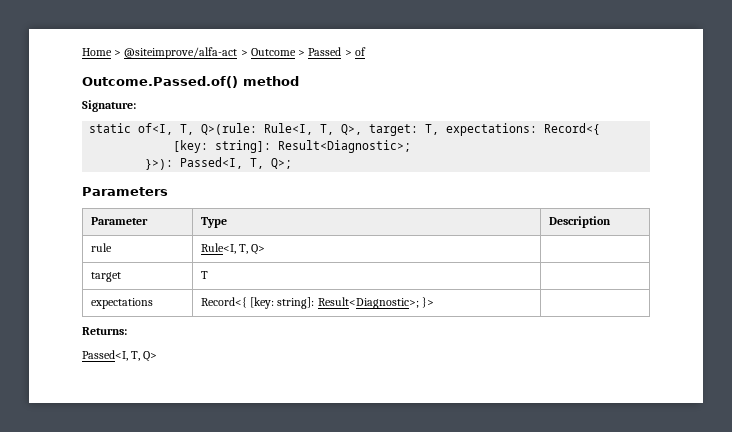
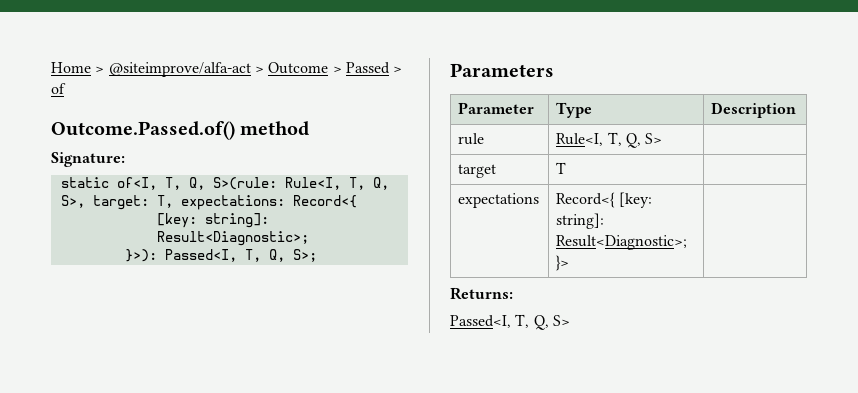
- static of<I, T, Q>(rule: Rule<I, T, Q>, target: T, expectations: Record<{
+ static of<I, T, Q, S>(rule: Rule<I, T, Q, S>, target: T, expectations: Record<{
- }>): Passed<I, T, Q>;
+ }>): Passed<I, T, Q, S>;
- rule | Rule<I, T, Q> |
+ rule | Rule<I, T, Q, S> |
- Passed<I, T, Q>
+ Passed<I, T, Q, S>

